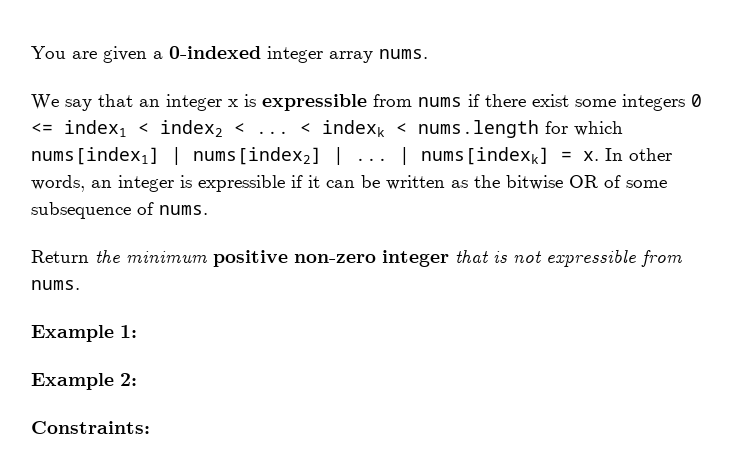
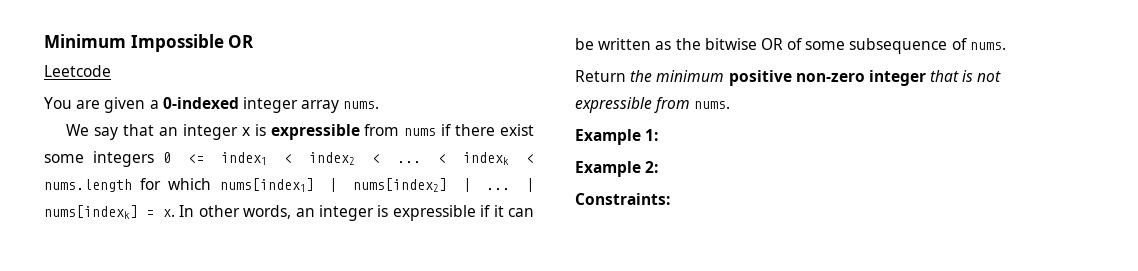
+ Minimum Impossible OR
+ Leetcode

